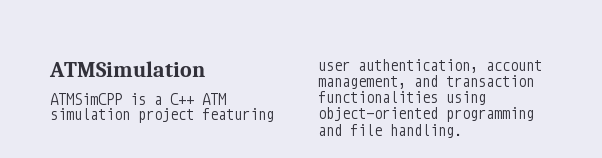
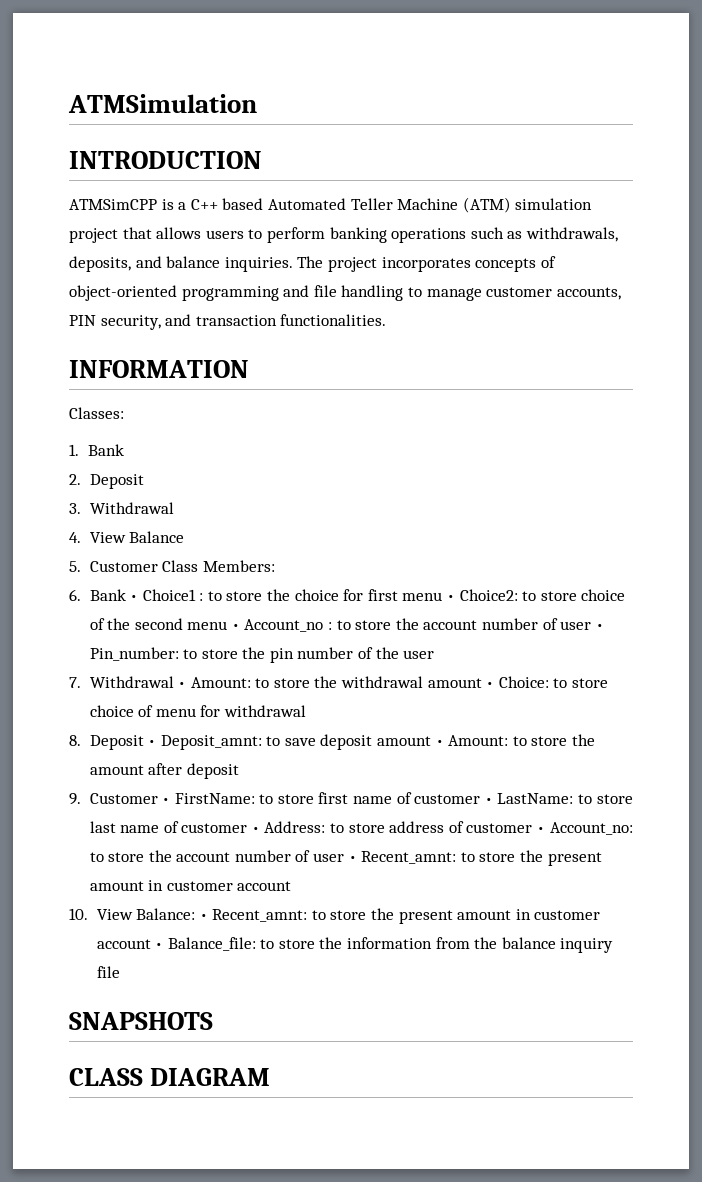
+ INTRODUCTION
- ATMSimCPP is a C++ ATM simulation project featuring user authentication, account management, and transaction functionalities using object-oriented programming and file handling.
+ ATMSimCPP is a C++ based Automated Teller Machine (ATM) simulation project that allows users to perform banking operations such as withdrawals, deposits, and balance inquiries. The project incorporates concepts of object-oriented programming and file handling to manage customer accounts, PIN security, and transaction functionalities.
+ INFORMATION
+ Classes:
+ 1. Bank
+ 2. Deposit
+ 3. Withdrawal
+ 4. View Balance
+ 5. Customer Class Members:
+ 6. Bank • Choice1 : to store the choice for first menu • Choice2: to store choice of the second menu • Account_no : to store the account number of user • Pin_number: to store the pin number of the user
+ 7. Withdrawal • Amount: to store the withdrawal amount • Choice: to store choice of menu for withdrawal
+ 8. Deposit • Deposit_amnt: to save deposit amount • Amount: to store the amount after deposit
+ 9. Customer • FirstName: to store first name of customer • LastName: to store last name of customer • Address: to store address of customer • Account_no: to store the account number of user • Recent_amnt: to store the present amount in customer account
+ 10. View Balance: • Recent_amnt: to store the present amount in customer account • Balance_file: to store the information from the balance inquiry file
+ SNAPSHOTS
+ CLASS DIAGRAM

